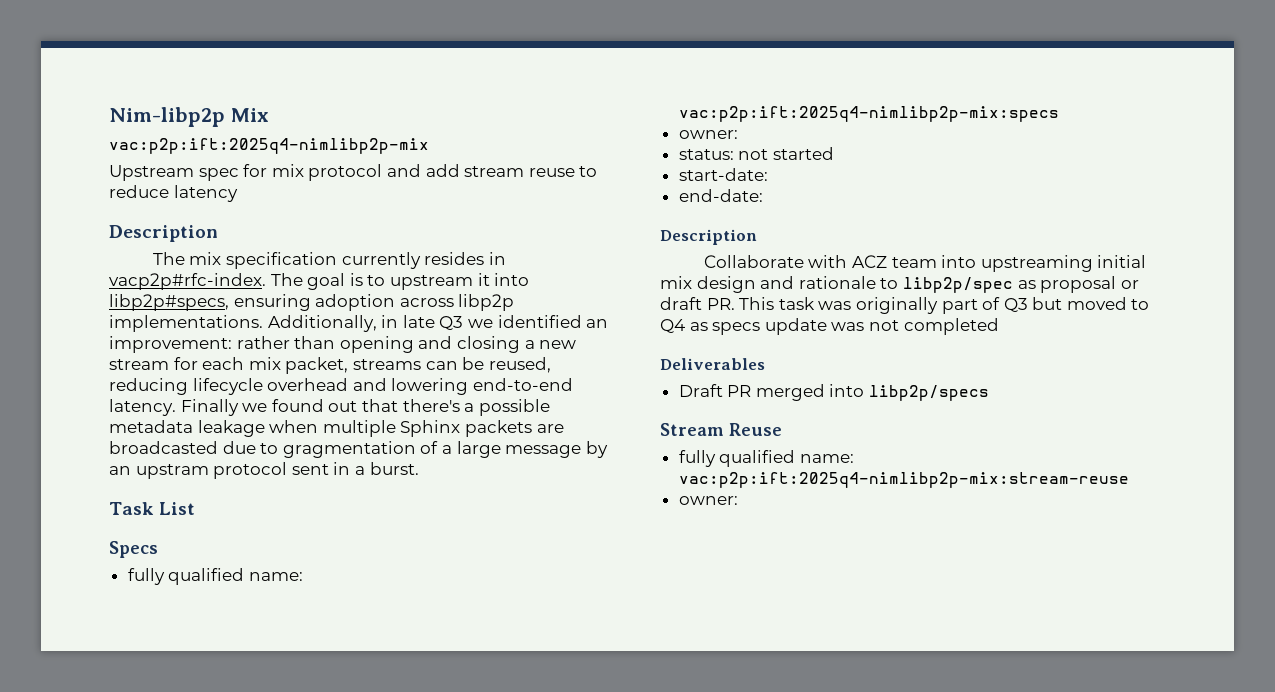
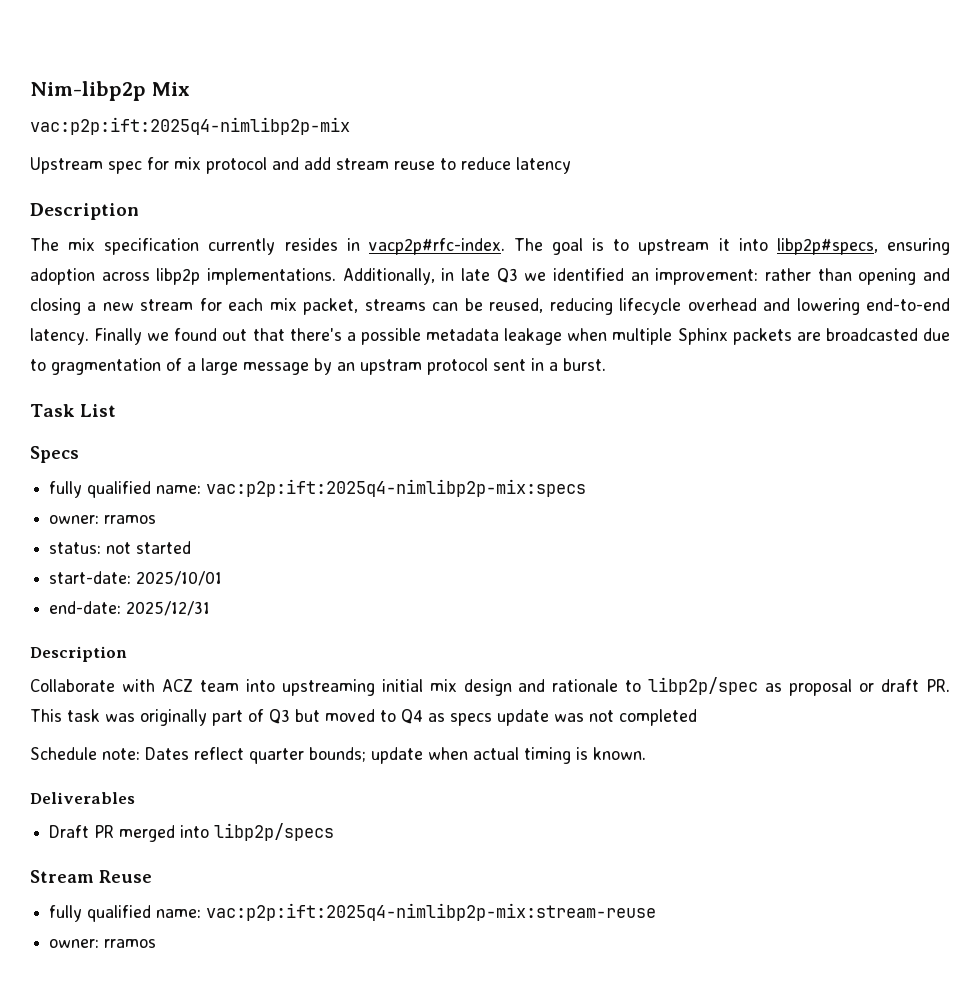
  fully qualified name: vac:p2p:ift:2025q4-nimlibp2p-mix:specs
- owner:
+ owner: rramos
- start-date:
+ start-date: 2025/10/01
- end-date:
+ end-date: 2025/12/31
+ Schedule note: Dates reflect quarter bounds; update when actual timing is known.
  fully qualified name: vac:p2p:ift:2025q4-nimlibp2p-mix:stream-reuse
- owner:
+ owner: rramos

